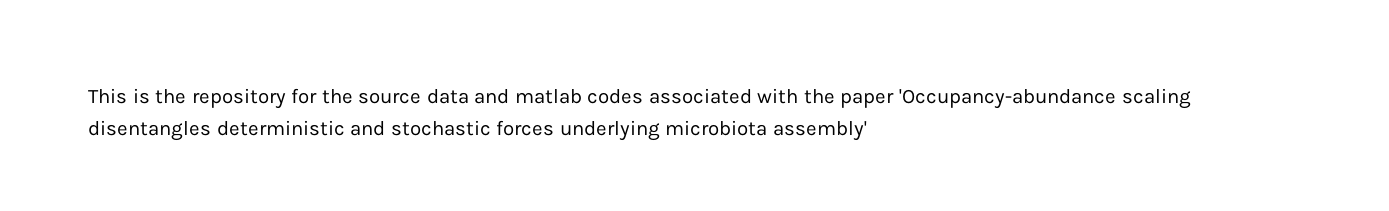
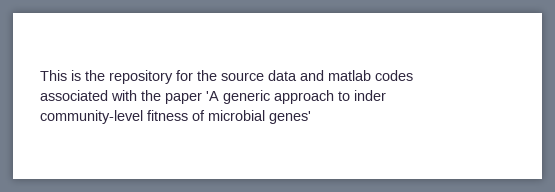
- This is the repository for the source data and matlab codes associated with the paper 'Occupancy-abundance scaling disentangles deterministic and stochastic forces underlying microbiota assembly'
+ This is the repository for the source data and matlab codes associated with the paper 'A generic approach to inder community-level fitness of microbial genes'

